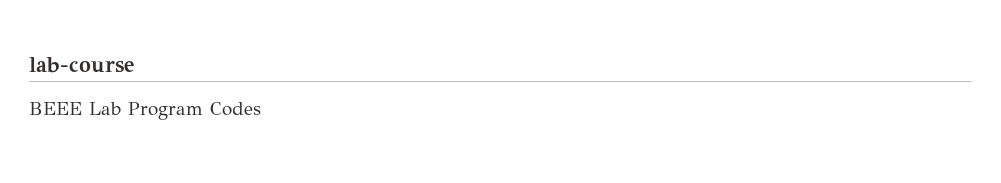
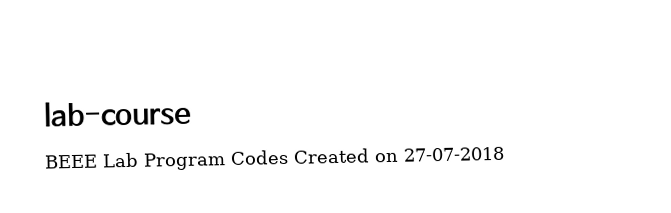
- BEEE Lab Program Codes
+ BEEE Lab Program Codes Created on 27-07-2018

